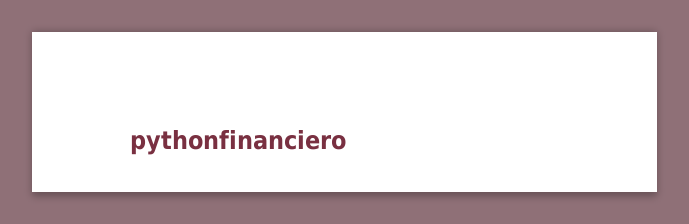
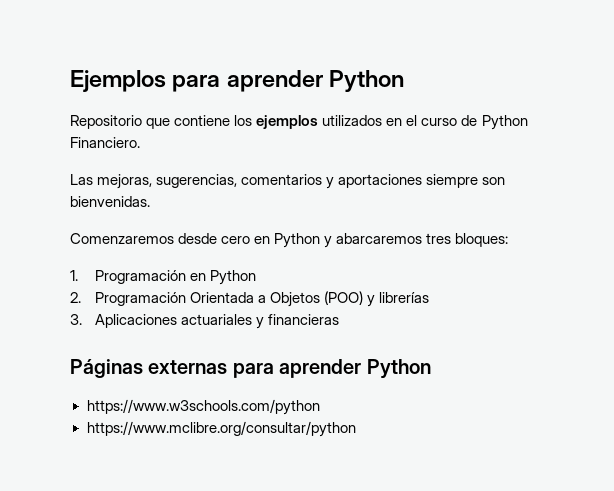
- pythonfinanciero
+ Ejemplos para aprender Python
+ Repositorio que contiene los ejemplos utilizados en el curso de Python Financiero.
+ Las mejoras, sugerencias, comentarios y aportaciones siempre son bienvenidas.
+ Comenzaremos desde cero en Python y abarcaremos tres bloques:
+ 1. Programación en Python
+ 2. Programación Orientada a Objetos (POO) y librerías
+ 3. Aplicaciones actuariales y financieras
+ Páginas externas para aprender Python
+ https://www.w3schools.com/python
+ https://www.mclibre.org/consultar/python

